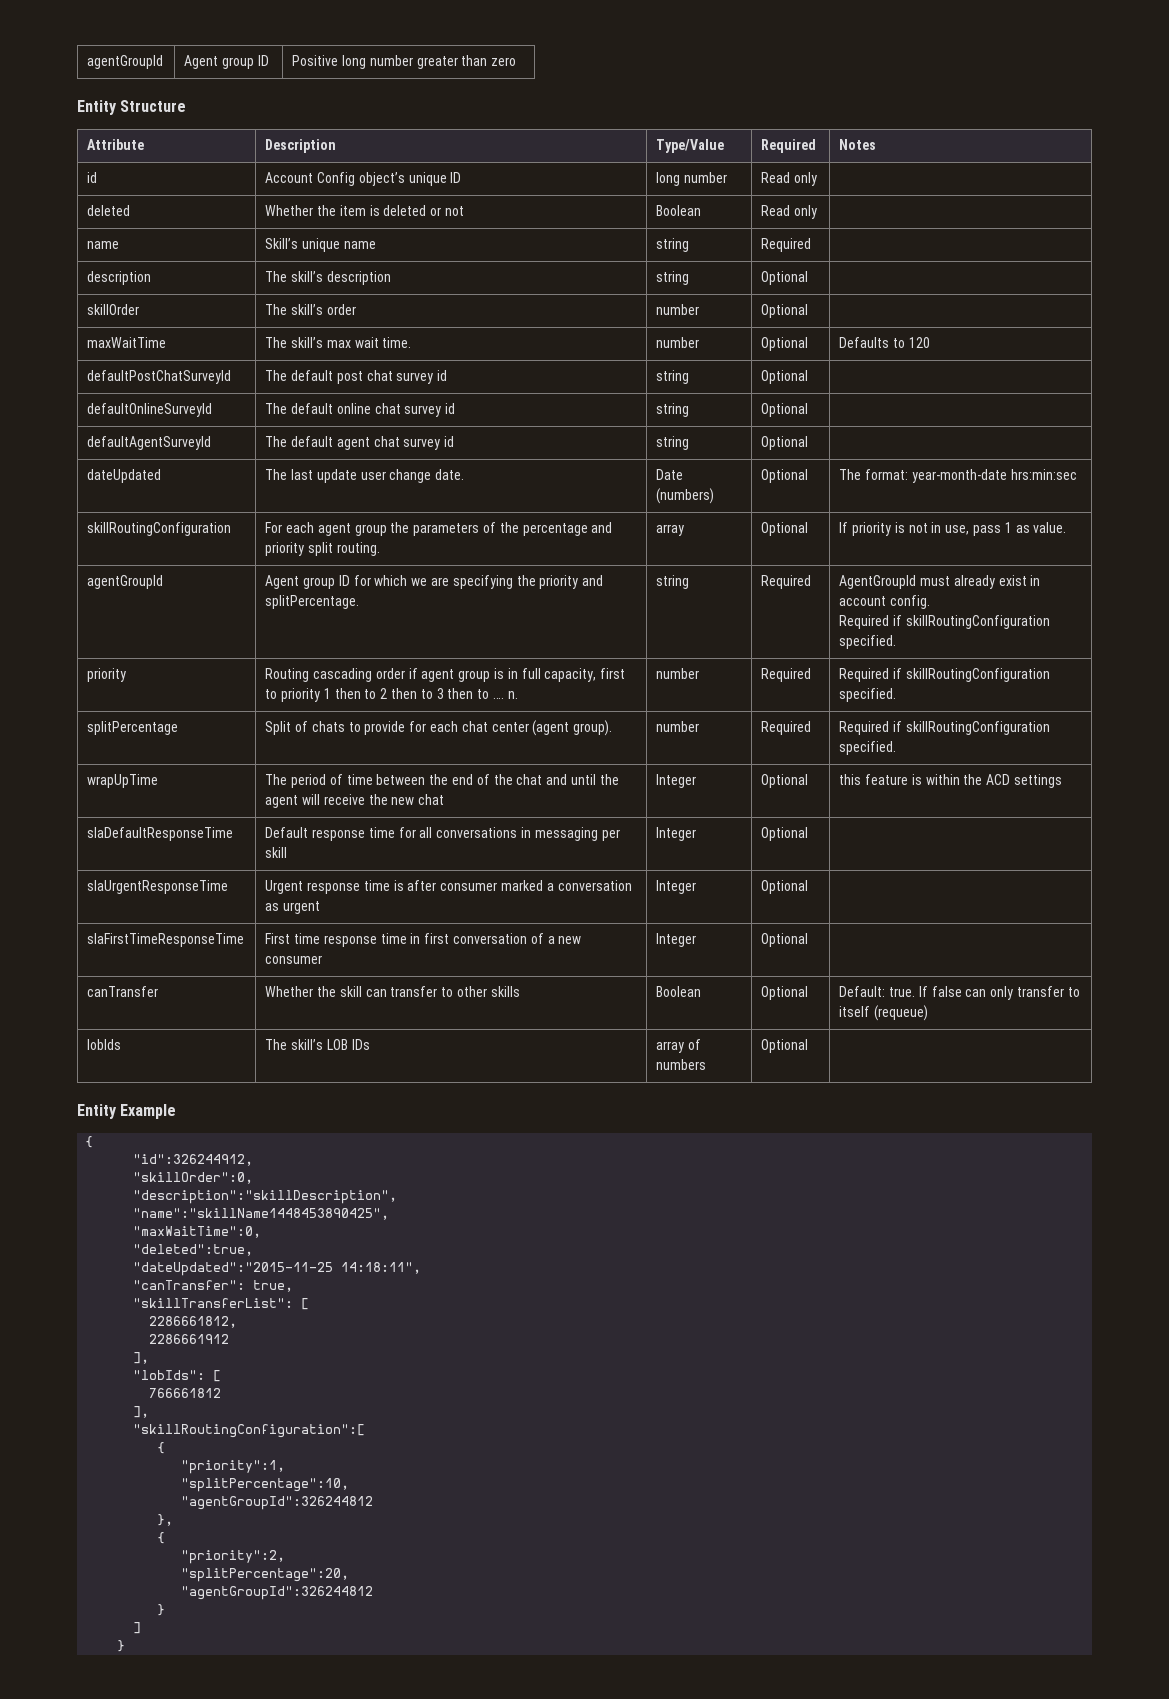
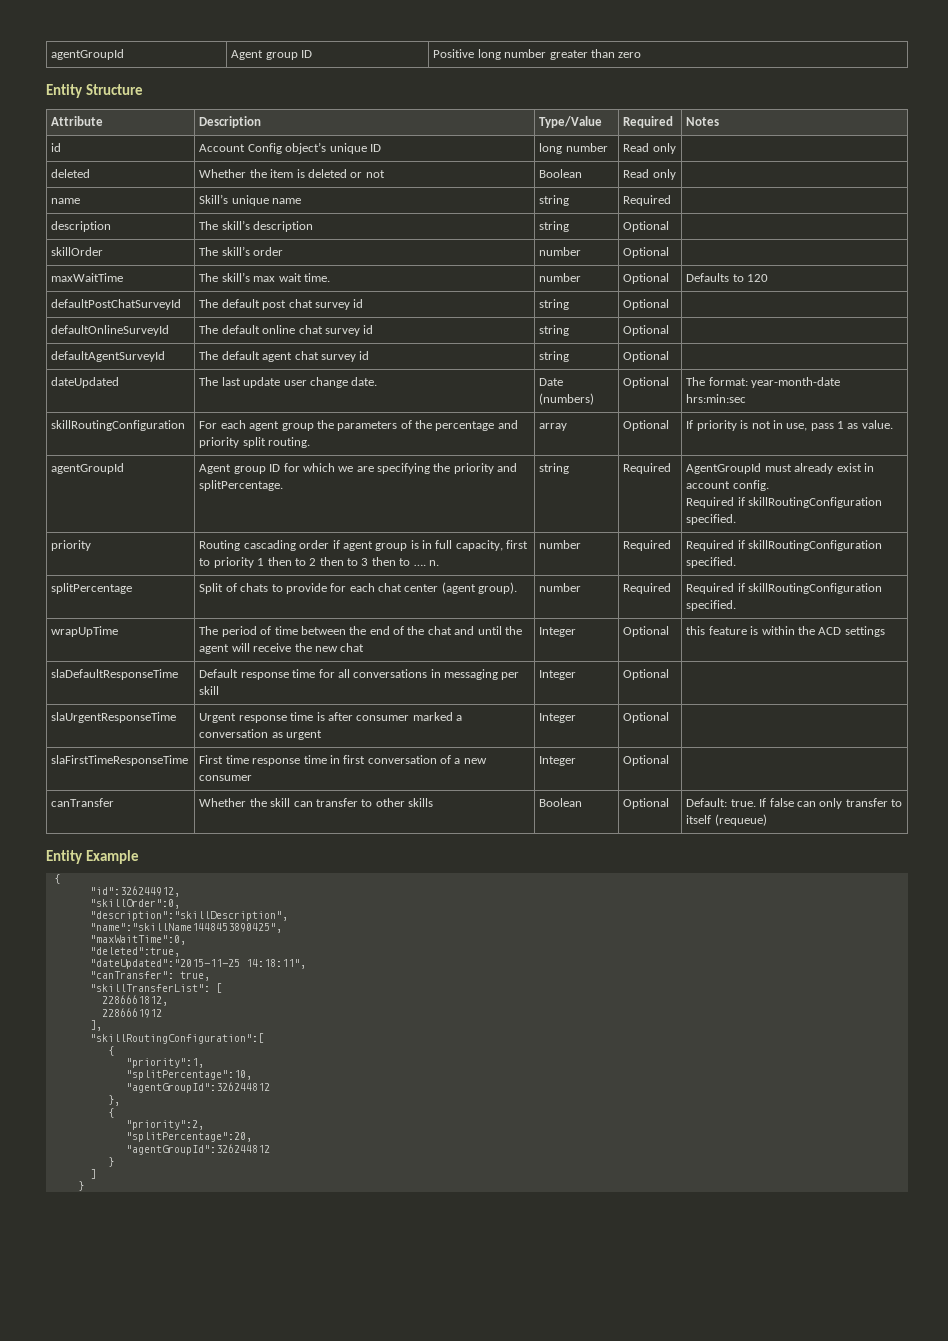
- lobIds | The skill’s LOB IDs | array of numbers | Optional |
- "lobIds": [
- 766661812
- ],

